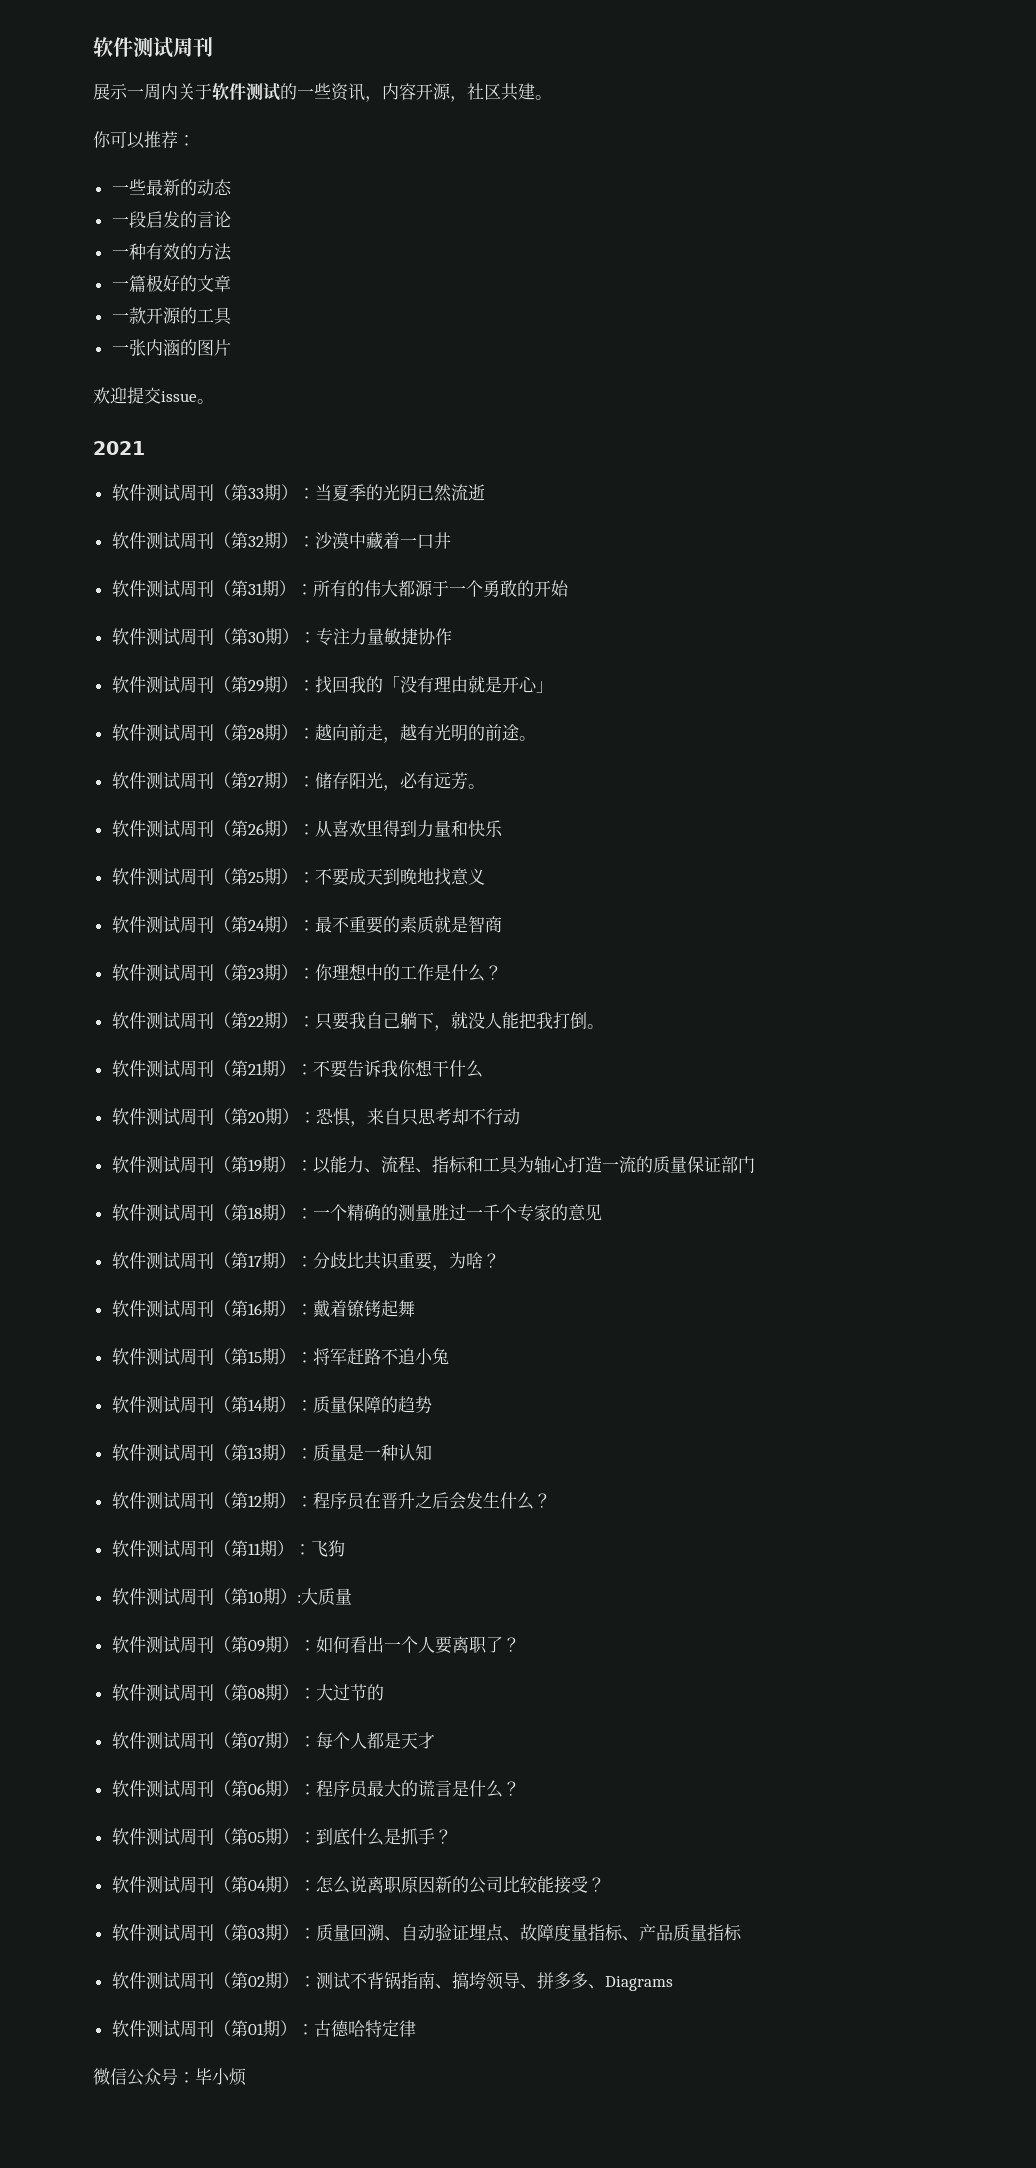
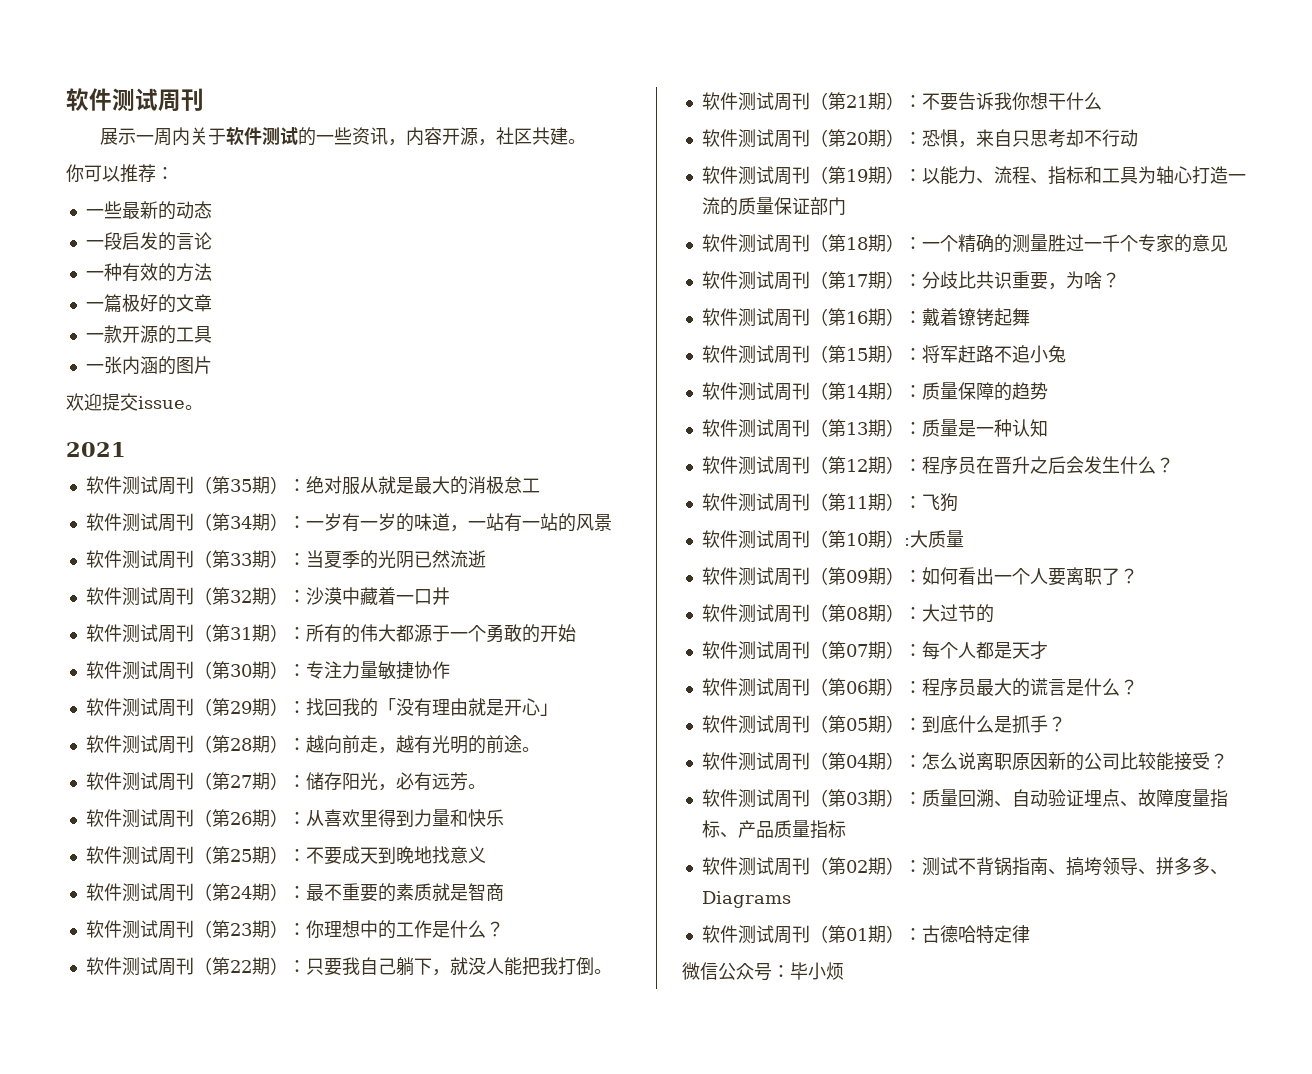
+ 软件测试周刊（第35期）：绝对服从就是最大的消极怠工
+ 软件测试周刊（第34期）：一岁有一岁的味道，一站有一站的风景

